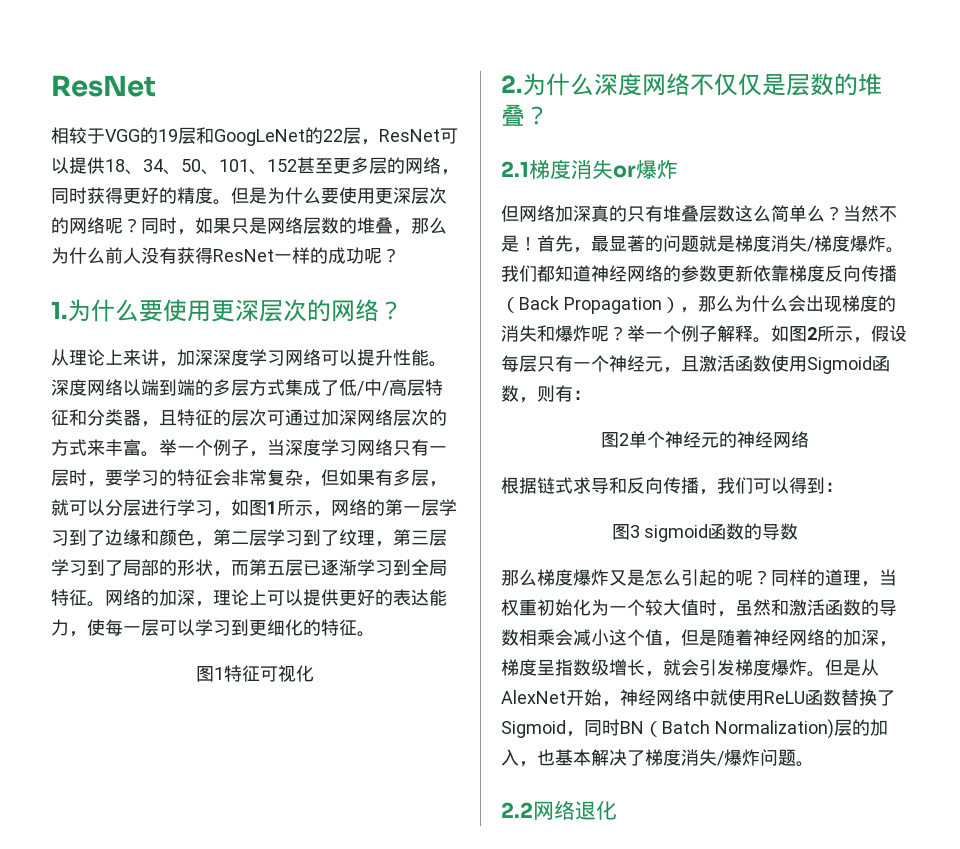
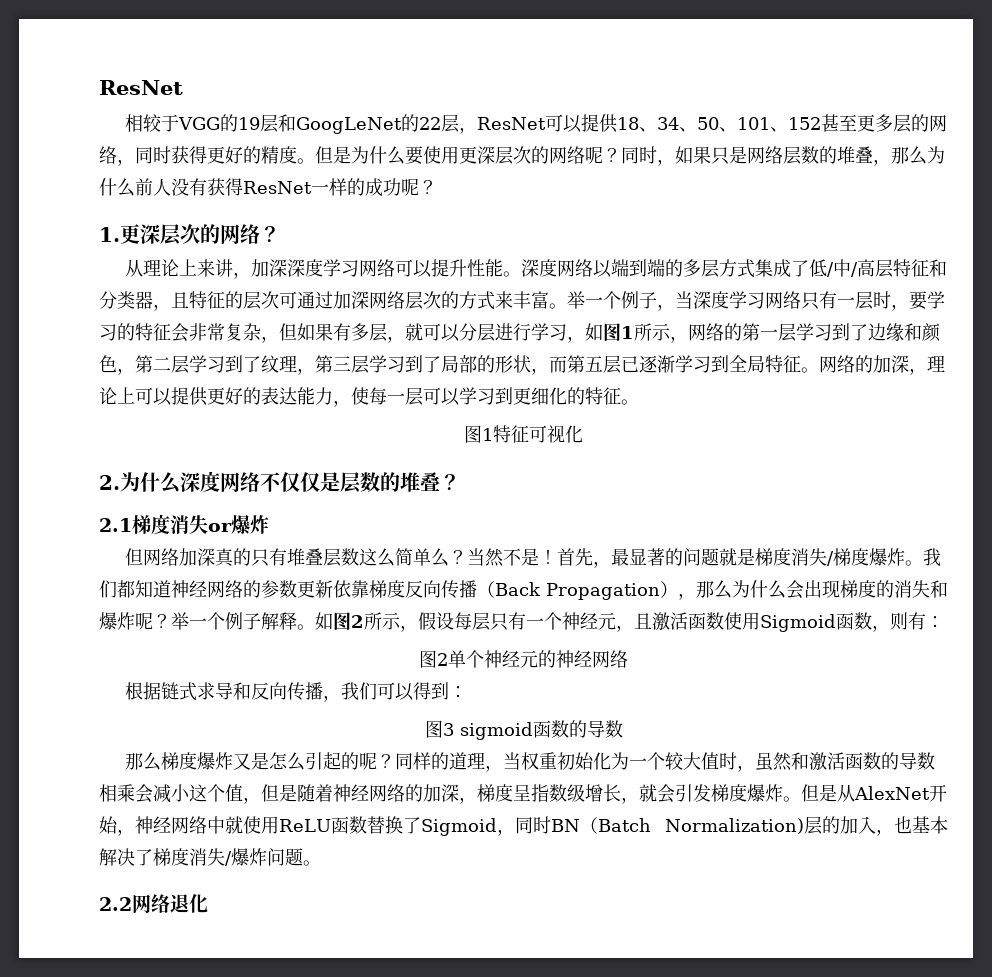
- 1.为什么要使用更深层次的网络？
+ 1.更深层次的网络？

